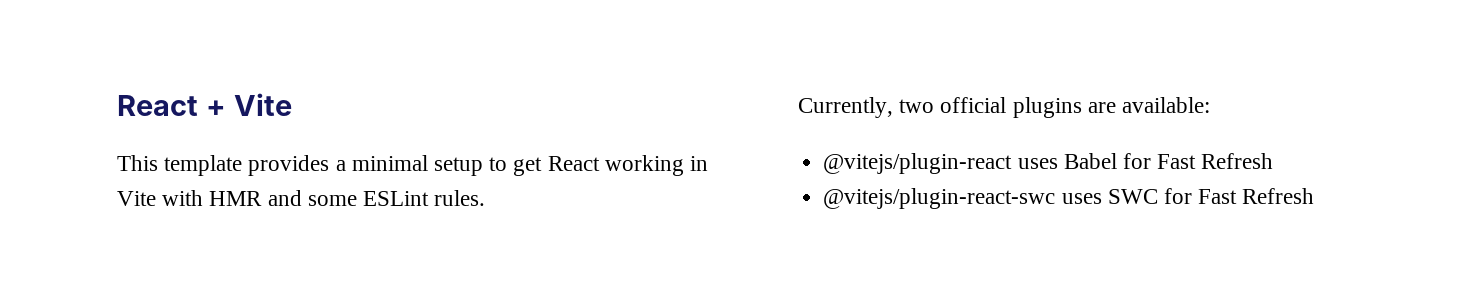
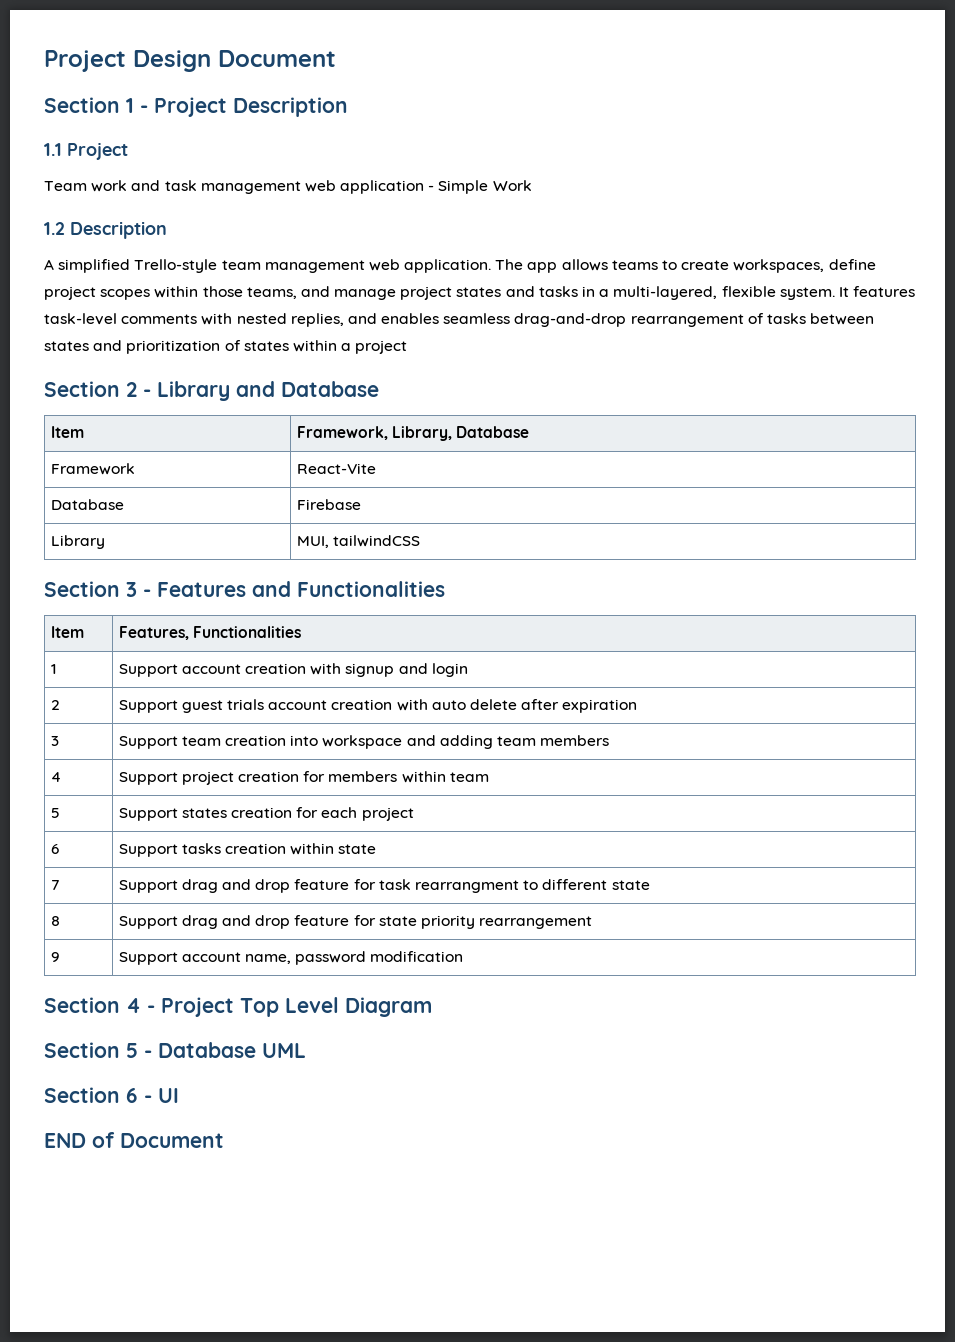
- React + Vite
- This template provides a minimal setup to get React working in Vite with HMR and some ESLint rules.
- Currently, two official plugins are available:
- @vitejs/plugin-react uses Babel for Fast Refresh
- @vitejs/plugin-react-swc uses SWC for Fast Refresh
+ Project Design Document
+ Section 1 - Project Description
+ 1.1 Project
+ Team work and task management web application - Simple Work
+ 1.2 Description
+ A simplified Trello-style team management web application. The app allows teams to create workspaces, define project scopes within those teams, and manage project states and tasks in a multi-layered, flexible system. It features task-level comments with nested replies, and enables seamless drag-and-drop rearrangement of tasks between states and prioritization of states within a project
+ Section 2 - Library and Database
+ Item | Framework, Library, Database
+ Framework | React-Vite
+ Database | Firebase
+ Library | MUI, tailwindCSS
+ Section 3 - Features and Functionalities
+ Item | Features, Functionalities
+ 1 | Support account creation with signup and login
+ 2 | Support guest trials account creation with auto delete after expiration
+ 3 | Support team creation into workspace and adding team members
+ 4 | Support project creation for members within team
+ 5 | Support states creation for each project
+ 6 | Support tasks creation within state
+ 7 | Support drag and drop feature for task rearrangment to different state
+ 8 | Support drag and drop feature for state priority rearrangement
+ 9 | Support account name, password modification
+ Section 4 - Project Top Level Diagram
+ Section 5 - Database UML
+ Section 6 - UI
+ END of Document

